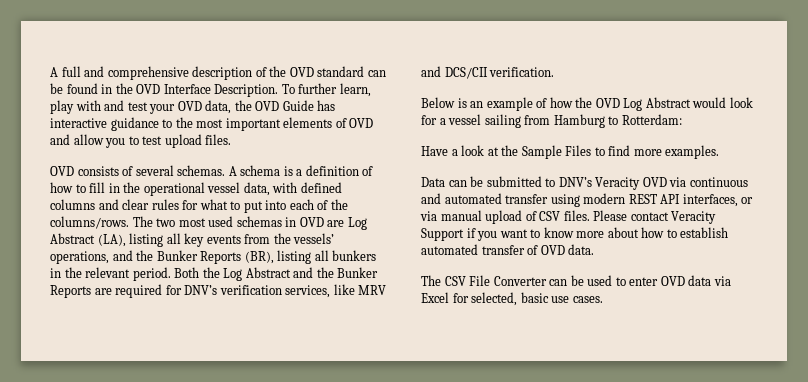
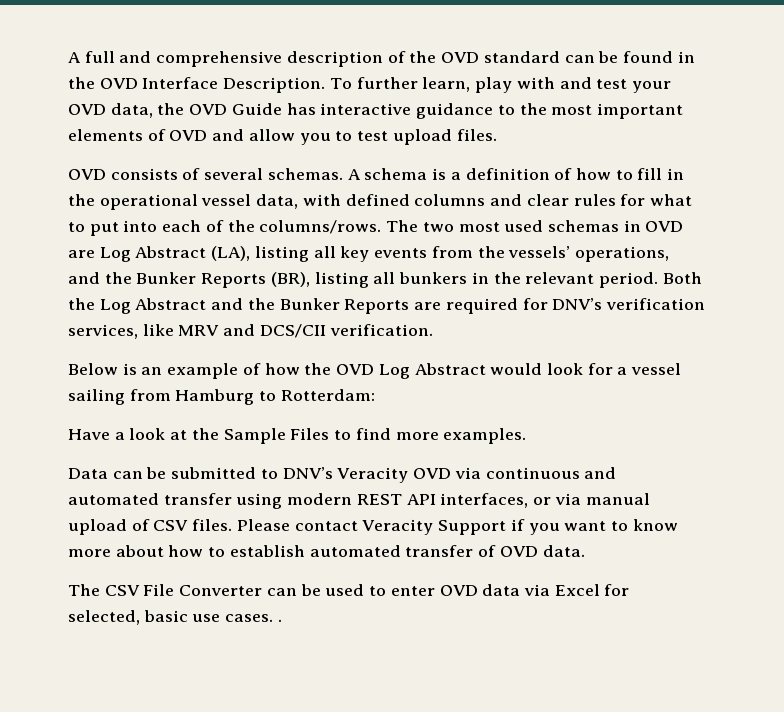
- The CSV File Converter can be used to enter OVD data via Excel for selected, basic use cases.
+ The CSV File Converter can be used to enter OVD data via Excel for selected, basic use cases. .

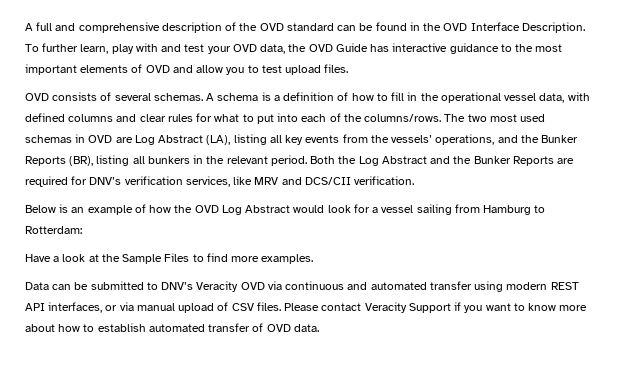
- The CSV File Converter can be used to enter OVD data via Excel for selected, basic use cases. .

